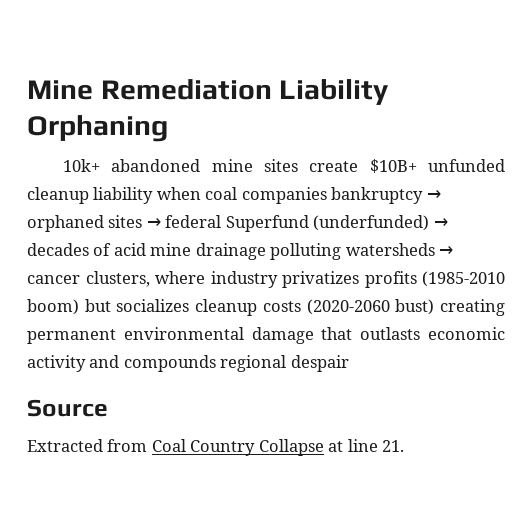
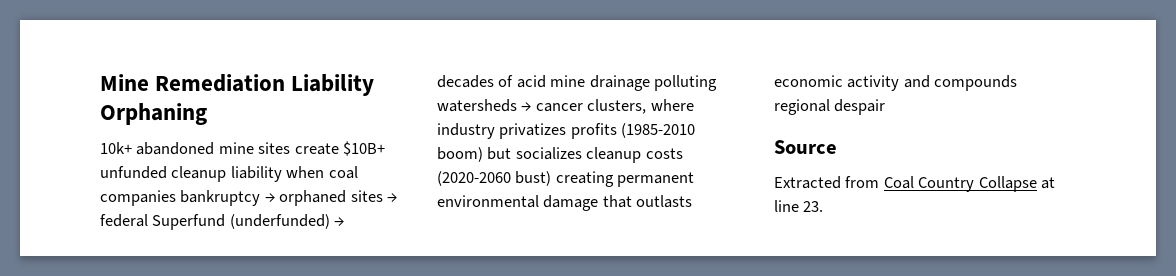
- Extracted from Coal Country Collapse at line 21.
+ Extracted from Coal Country Collapse at line 23.

